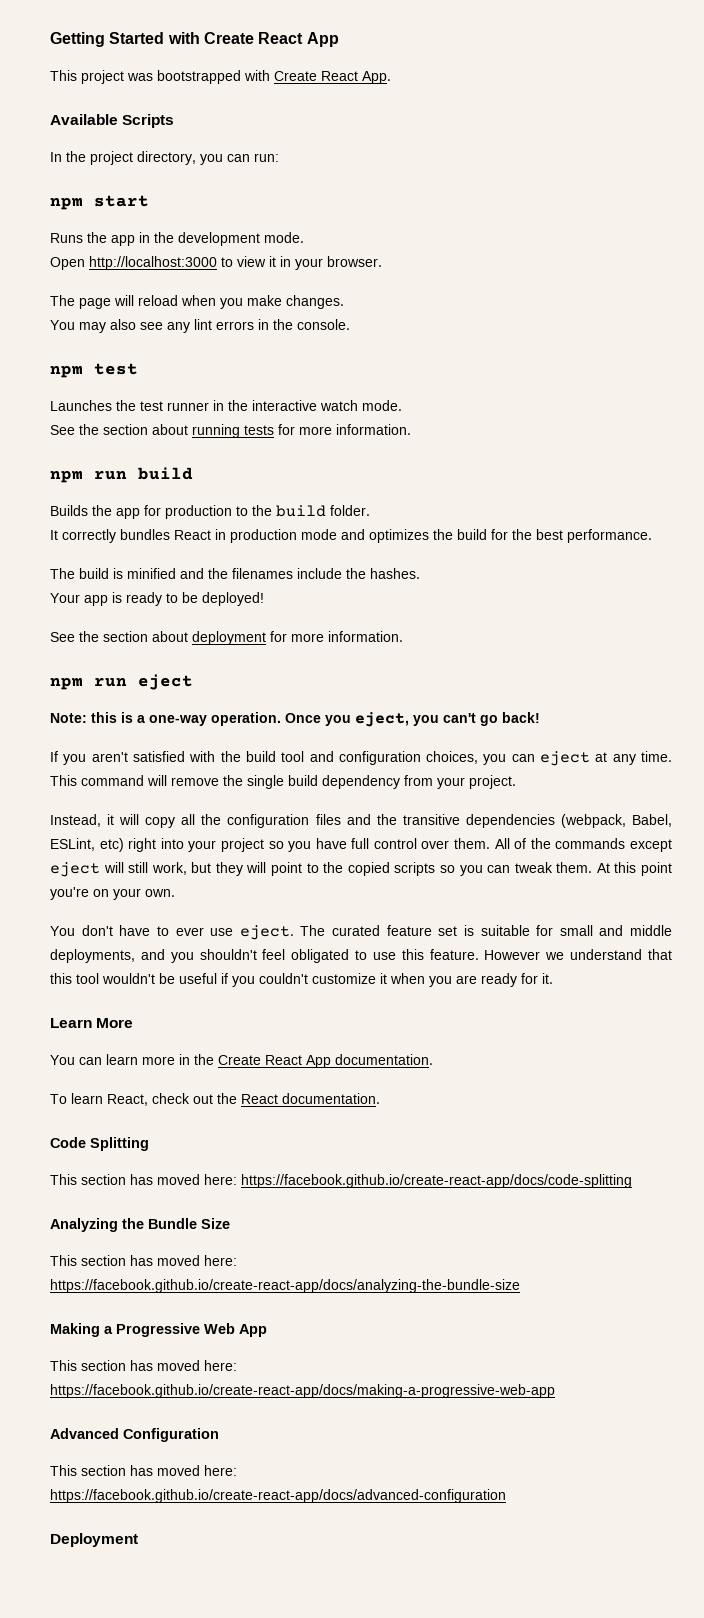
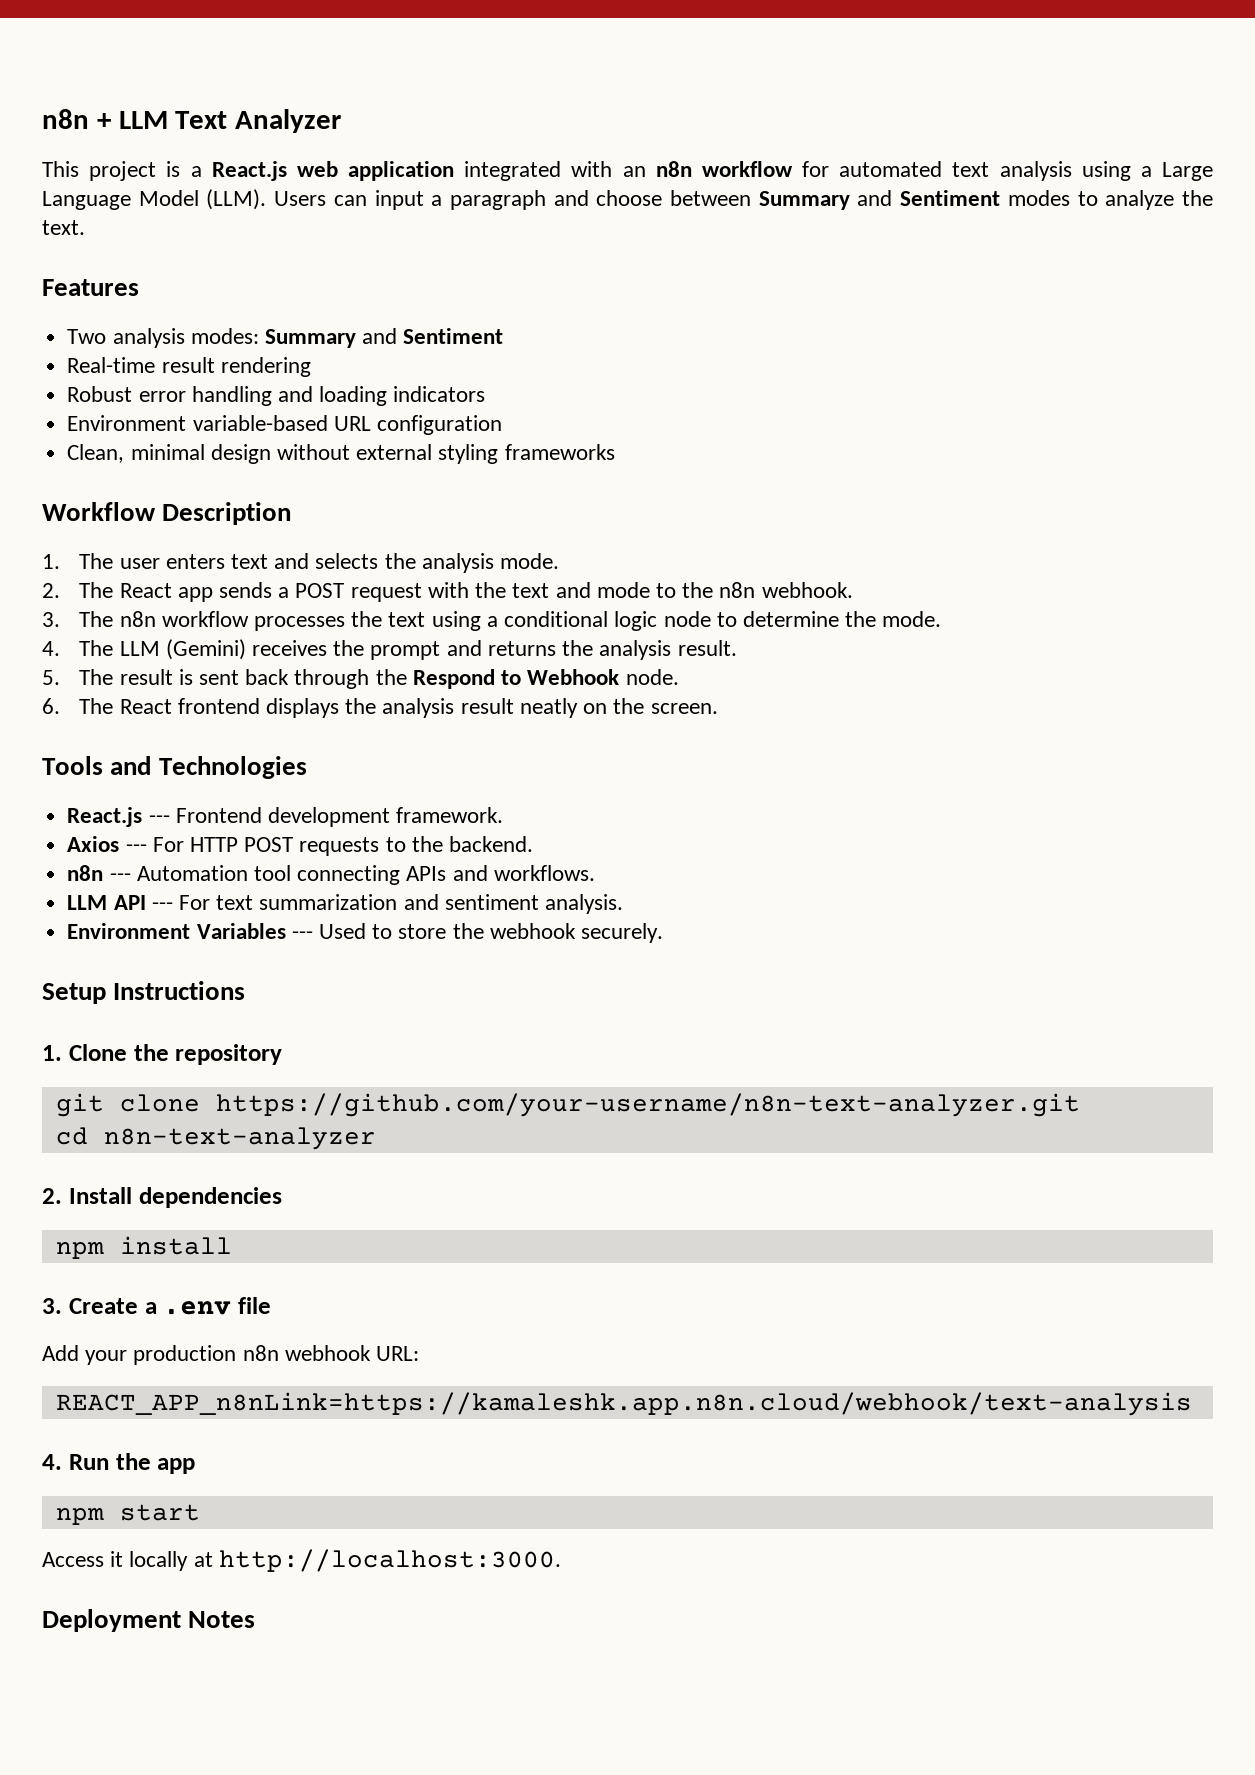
- Getting Started with Create React App
- This project was bootstrapped with Create React App.
- Available Scripts
- In the project directory, you can run:
+ n8n + LLM Text Analyzer
+ This project is a React.js web application integrated with an n8n workflow for automated text analysis using a Large Language Model (LLM). Users can input a paragraph and choose between Summary and Sentiment modes to analyze the text.
+ Features
+ Two analysis modes: Summary and Sentiment
+ Real-time result rendering
+ Robust error handling and loading indicators
+ Environment variable-based URL configuration
+ Clean, minimal design without external styling frameworks
+ Workflow Description
+ 1. The user enters text and selects the analysis mode.
+ 2. The React app sends a POST request with the text and mode to the n8n webhook.
+ 3. The n8n workflow processes the text using a conditional logic node to determine the mode.
+ 4. The LLM (Gemini) receives the prompt and returns the analysis result.
+ 5. The result is sent back through the Respond to Webhook node.
+ 6. The React frontend displays the analysis result neatly on the screen.
+ Tools and Technologies
+ React.js --- Frontend development framework.
+ Axios --- For HTTP POST requests to the backend.
+ n8n --- Automation tool connecting APIs and workflows.
+ LLM API --- For text summarization and sentiment analysis.
+ Environment Variables --- Used to store the webhook securely.
+ Setup Instructions
+ 1. Clone the repository
+ git clone https://github.com/your-username/n8n-text-analyzer.git
+ cd n8n-text-analyzer
+ 2. Install dependencies
+ npm install
+ 3. Create a .env file
+ Add your production n8n webhook URL:
+ REACT_APP_n8nLink=https://kamaleshk.app.n8n.cloud/webhook/text-analysis
+ 4. Run the app
  npm start
- Runs the app in the development mode.
- Open http://localhost:3000 to view it in your browser.
- The page will reload when you make changes.
- You may also see any lint errors in the console.
- npm test
- Launches the test runner in the interactive watch mode.
- See the section about running tests for more information.
- npm run build
- Builds the app for production to the build folder.
- It correctly bundles React in production mode and optimizes the build for the best performance.
- The build is minified and the filenames include the hashes.
- Your app is ready to be deployed!
- See the section about deployment for more information.
- npm run eject
- Note: this is a one-way operation. Once you eject, you can't go back!
- If you aren't satisfied with the build tool and configuration choices, you can eject at any time. This command will remove the single build dependency from your project.
- Instead, it will copy all the configuration files and the transitive dependencies (webpack, Babel, ESLint, etc) right into your project so you have full control over them. All of the commands except eject will still work, but they will point to the copied scripts so you can tweak them. At this point you're on your own.
- You don't have to ever use eject. The curated feature set is suitable for small and middle deployments, and you shouldn't feel obligated to use this feature. However we understand that this tool wouldn't be useful if you couldn't customize it when you are ready for it.
- Learn More
- You can learn more in the Create React App documentation.
- To learn React, check out the React documentation.
- Code Splitting
- This section has moved here: https://facebook.github.io/create-react-app/docs/code-splitting
- Analyzing the Bundle Size
- This section has moved here: https://facebook.github.io/create-react-app/docs/analyzing-the-bundle-size
- Making a Progressive Web App
- This section has moved here: https://facebook.github.io/create-react-app/docs/making-a-progressive-web-app
- Advanced Configuration
- This section has moved here: https://facebook.github.io/create-react-app/docs/advanced-configuration
+ Access it locally at http://localhost:3000.
- Deployment
+ Deployment Notes

